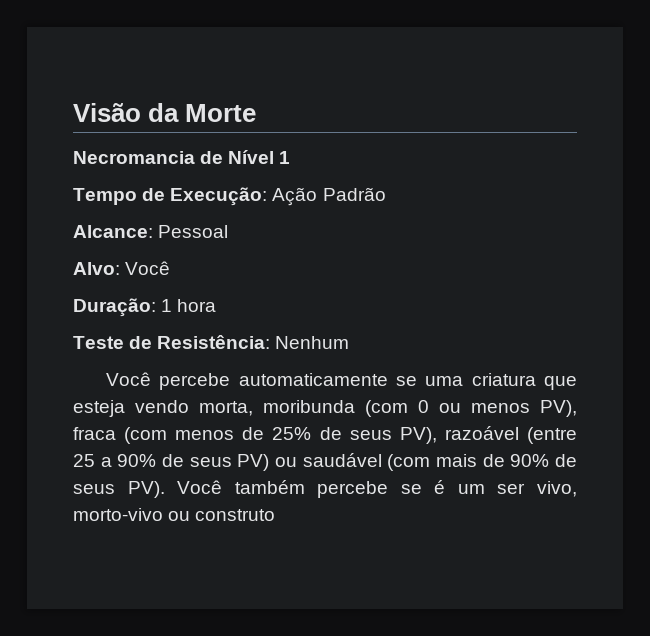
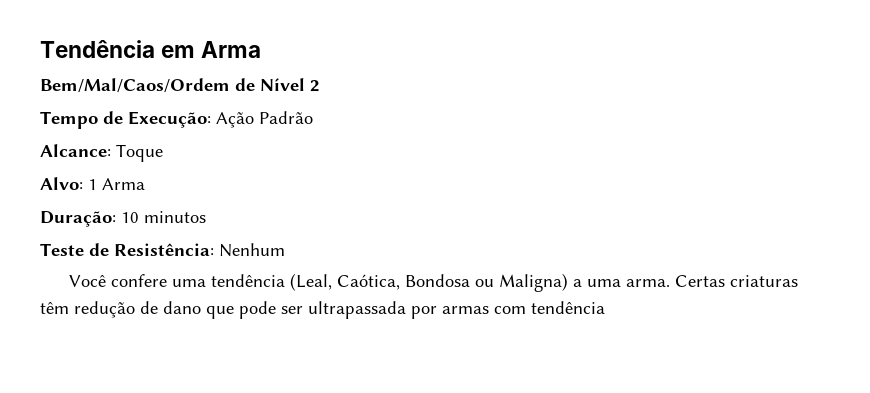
- Visão da Morte
- Necromancia de Nível 1
+ Tendência em Arma
+ Bem/Mal/Caos/Ordem de Nível 2
- Alcance: Pessoal
+ Alcance: Toque
- Alvo: Você
+ Alvo: 1 Arma
- Duração: 1 hora
+ Duração: 10 minutos
- Você percebe automaticamente se uma criatura que esteja vendo morta, moribunda (com 0 ou menos PV), fraca (com menos de 25% de seus PV), razoável (entre 25 a 90% de seus PV) ou saudável (com mais de 90% de seus PV). Você também percebe se é um ser vivo, morto-vivo ou construto
+ Você confere uma tendência (Leal, Caótica, Bondosa ou Maligna) a uma arma. Certas criaturas têm redução de dano que pode ser ultrapassada por armas com tendência

